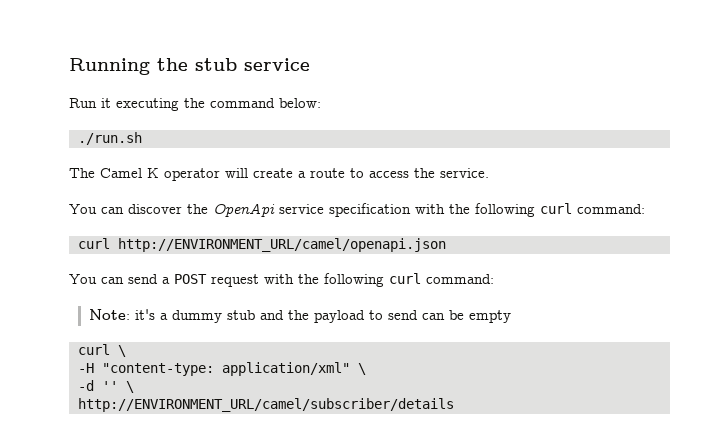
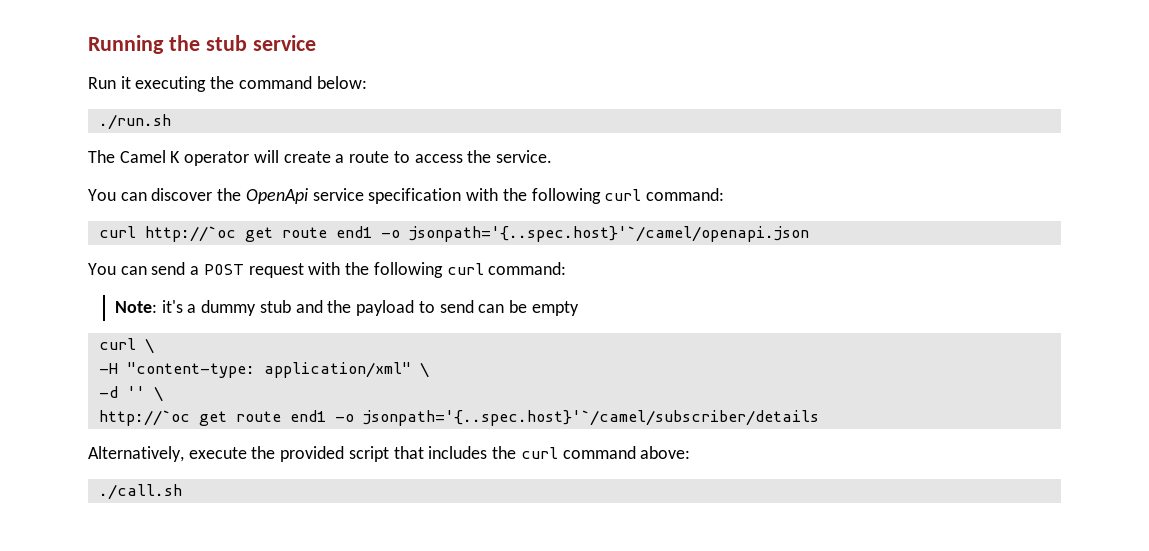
- curl http://ENVIRONMENT_URL/camel/openapi.json
+ curl http://`oc get route end1 -o jsonpath='{..spec.host}'`/camel/openapi.json
- http://ENVIRONMENT_URL/camel/subscriber/details
+ http://`oc get route end1 -o jsonpath='{..spec.host}'`/camel/subscriber/details
+ Alternatively, execute the provided script that includes the curl command above:
+ ./call.sh

